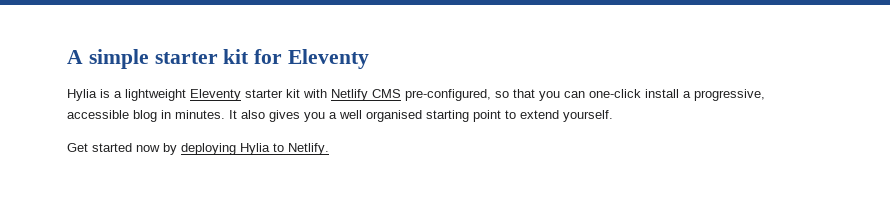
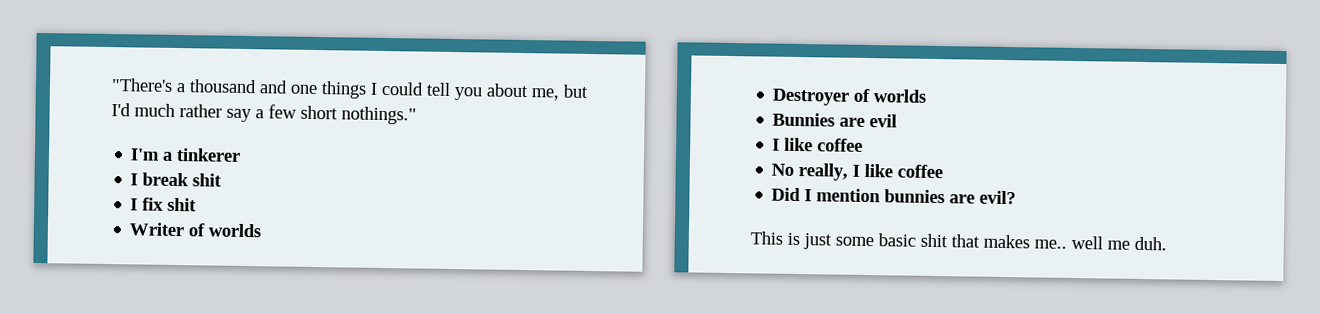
- A simple starter kit for Eleventy
- Hylia is a lightweight Eleventy starter kit with Netlify CMS pre-configured, so that you can one-click install a progressive, accessible blog in minutes. It also gives you a well organised starting point to extend yourself.
- Get started now by deploying Hylia to Netlify.
+ "There's a thousand and one things I could tell you about me, but I'd much rather say a few short nothings."
+ I'm a tinkerer
+ I break shit
+ I fix shit
+ Writer of worlds
+ Destroyer of worlds
+ Bunnies are evil
+ I like coffee
+ No really, I like coffee
+ Did I mention bunnies are evil?
+ This is just some basic shit that makes me.. well me duh.

